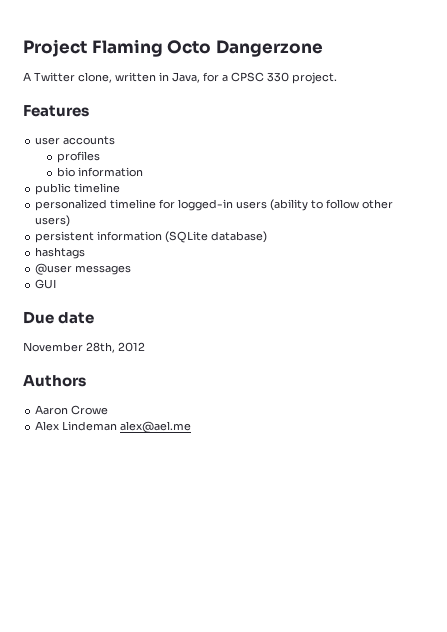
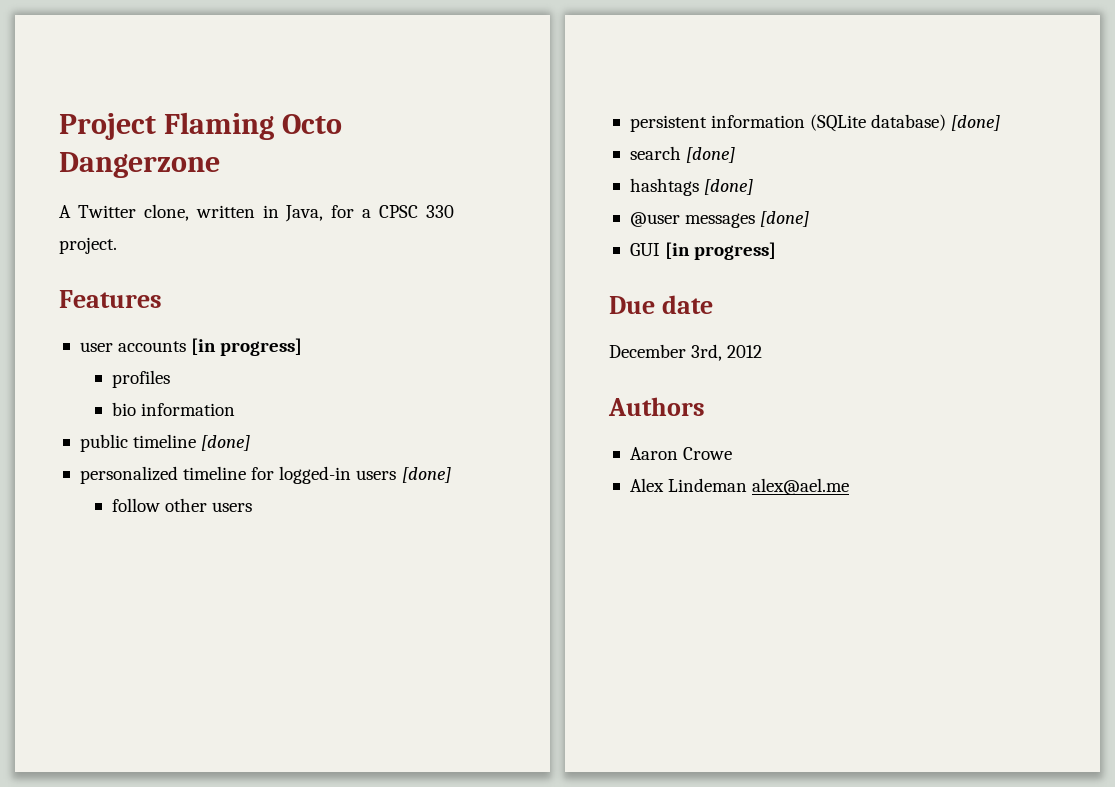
- user accounts
+ user accounts [in progress]
- public timeline
+ public timeline [done]
- personalized timeline for logged-in users (ability to follow other users)
+ personalized timeline for logged-in users [done]
+ follow other users
- persistent information (SQLite database)
+ persistent information (SQLite database) [done]
+ search [done]
- hashtags
+ hashtags [done]
- @user messages
+ @user messages [done]
- GUI
+ GUI [in progress]
- November 28th, 2012
+ December 3rd, 2012

